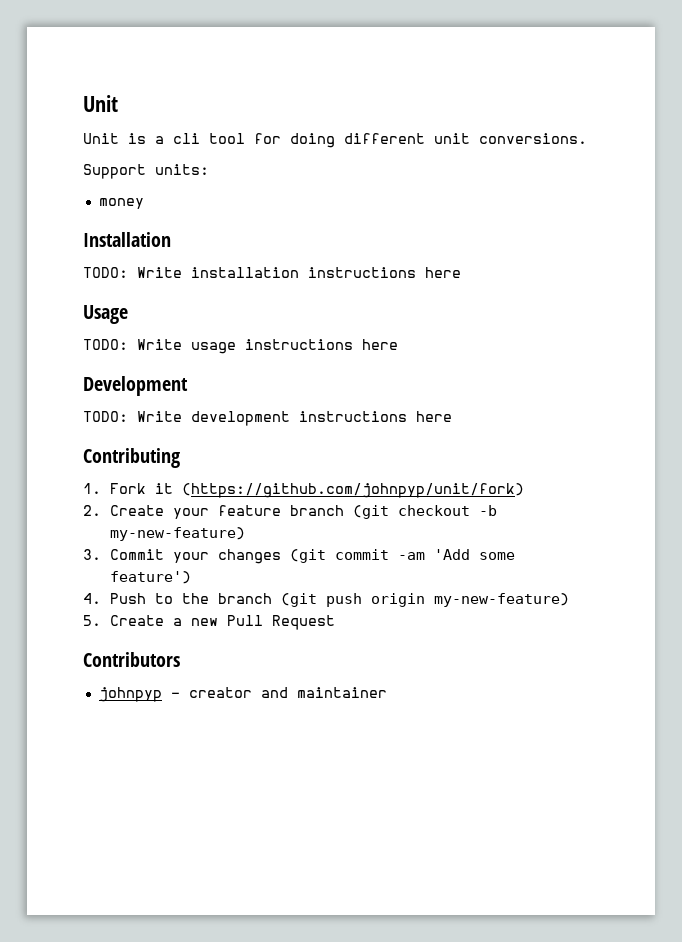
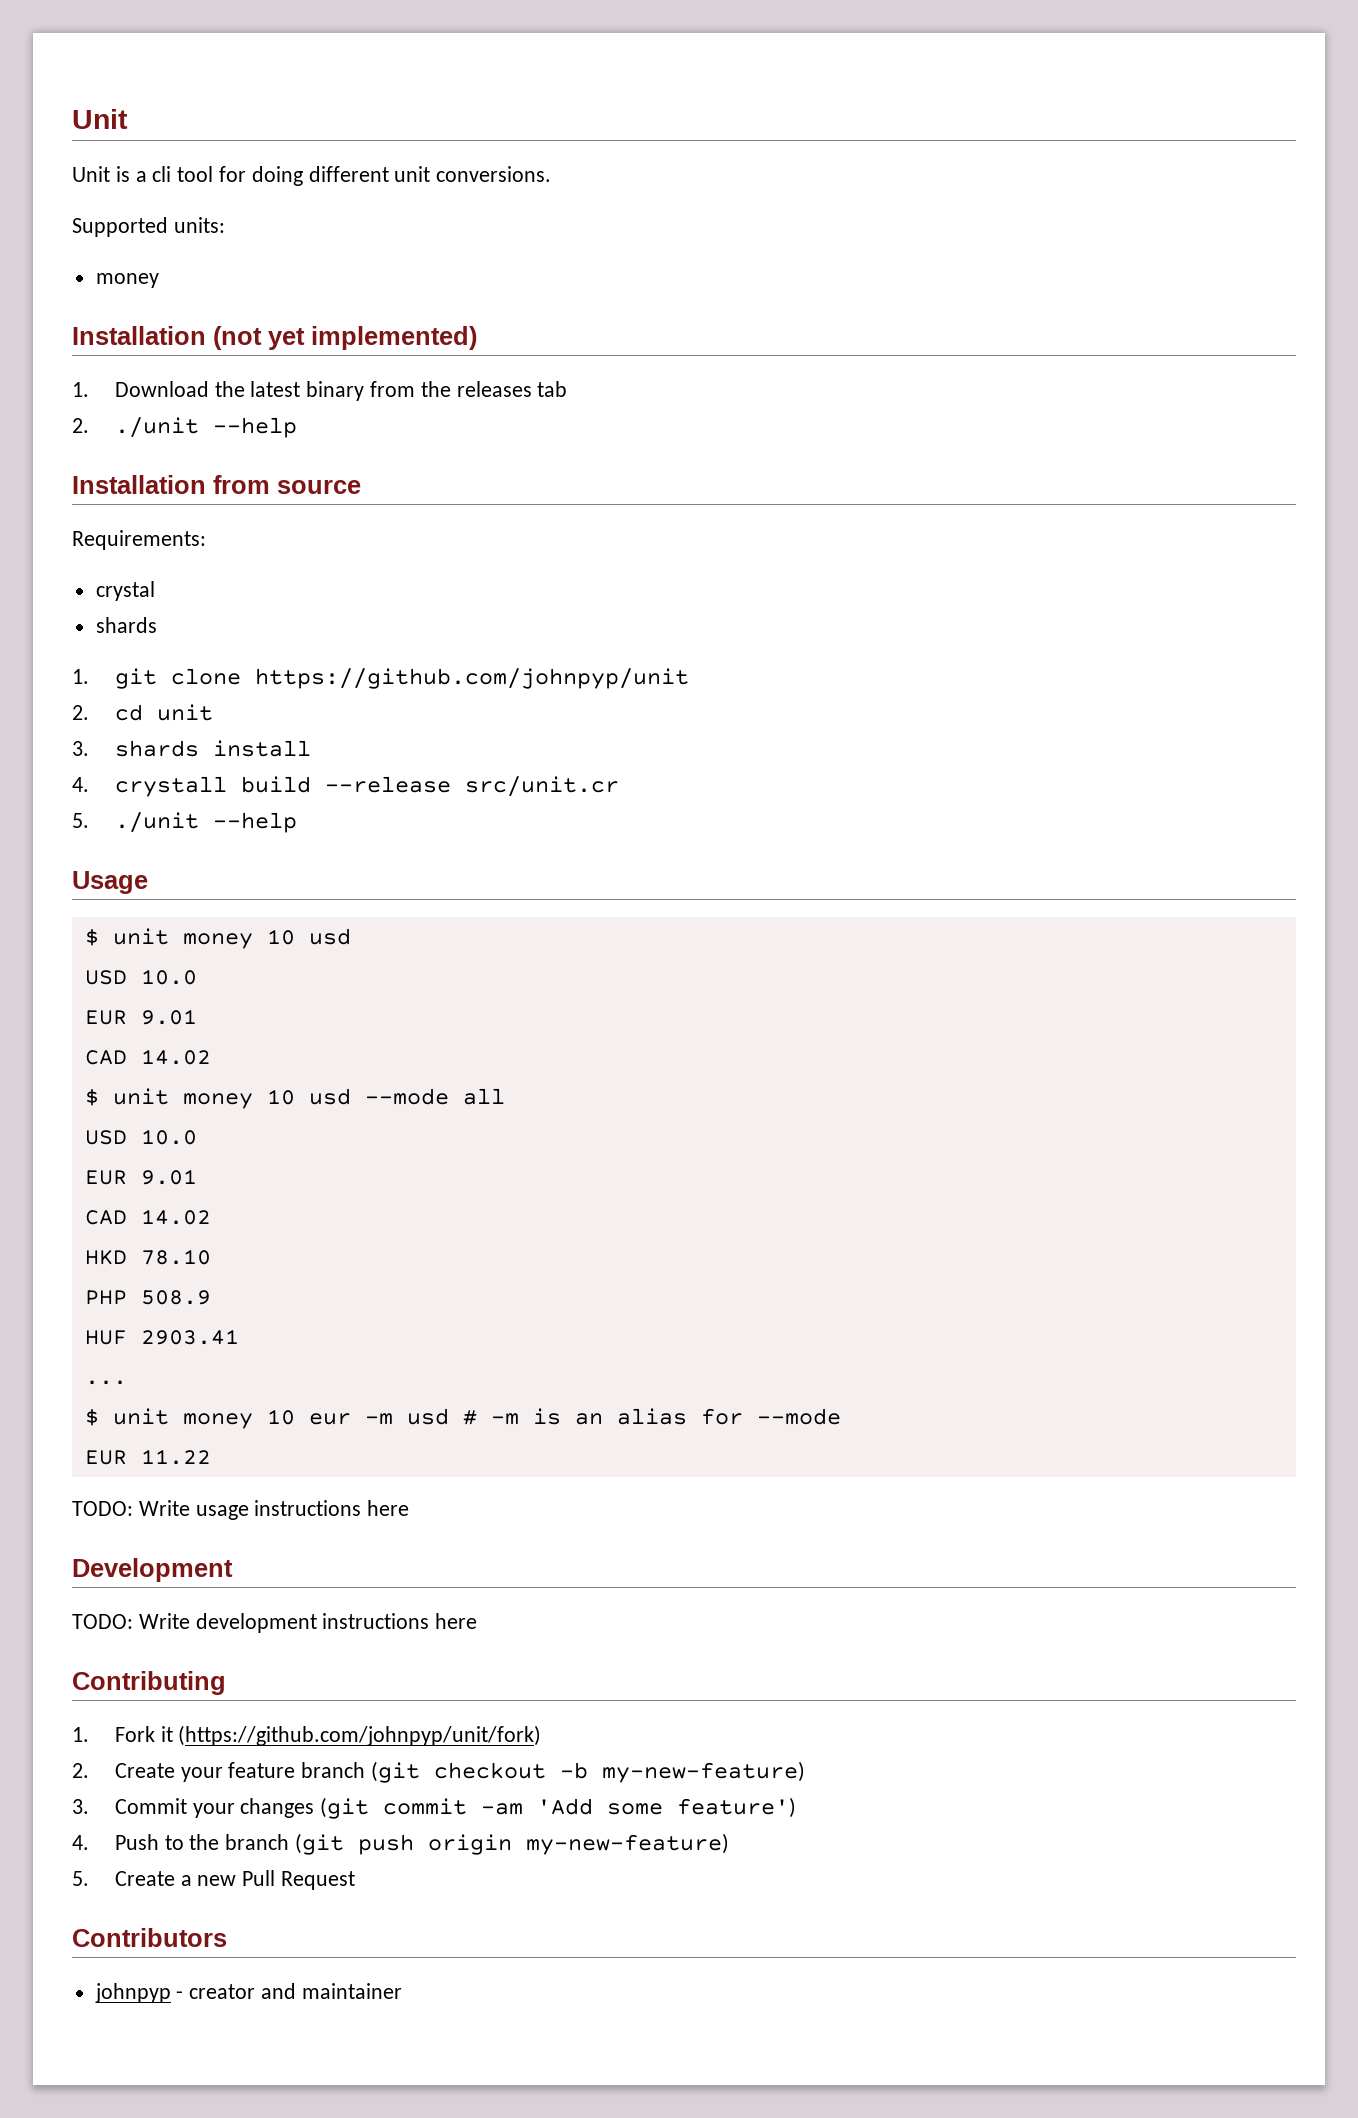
- Support units:
+ Supported units:
- Installation
- TODO: Write installation instructions here
+ Installation (not yet implemented)
+ 1. Download the latest binary from the releases tab
+ 2. ./unit --help
+ Installation from source
+ Requirements:
+ crystal
+ shards
+ 1. git clone https://github.com/johnpyp/unit
+ 2. cd unit
+ 3. shards install
+ 4. crystall build --release src/unit.cr
+ 5. ./unit --help
  Usage
+ $ unit money 10 usd
+ USD 10.0
+ EUR 9.01
+ CAD 14.02
+ $ unit money 10 usd --mode all
+ USD 10.0
+ EUR 9.01
+ CAD 14.02
+ HKD 78.10
+ PHP 508.9
+ HUF 2903.41
+ ...
+ $ unit money 10 eur -m usd # -m is an alias for --mode
+ EUR 11.22

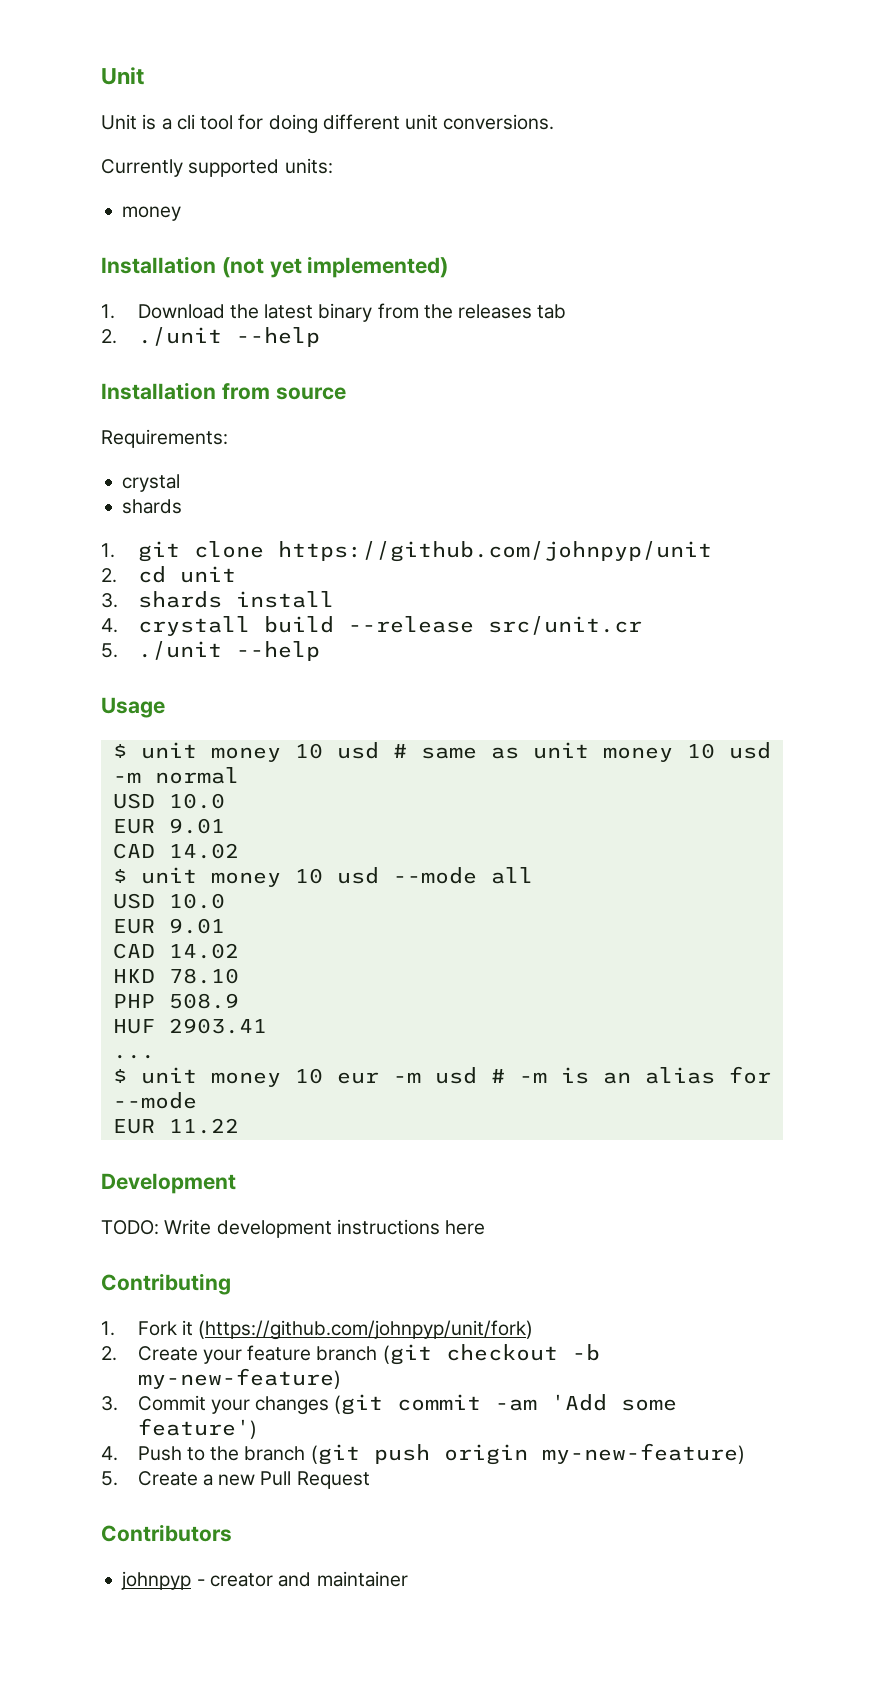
- Supported units:
+ Currently supported units:
  Usage
- $ unit money 10 usd
+ $ unit money 10 usd # same as unit money 10 usd -m normal
- TODO: Write usage instructions here

